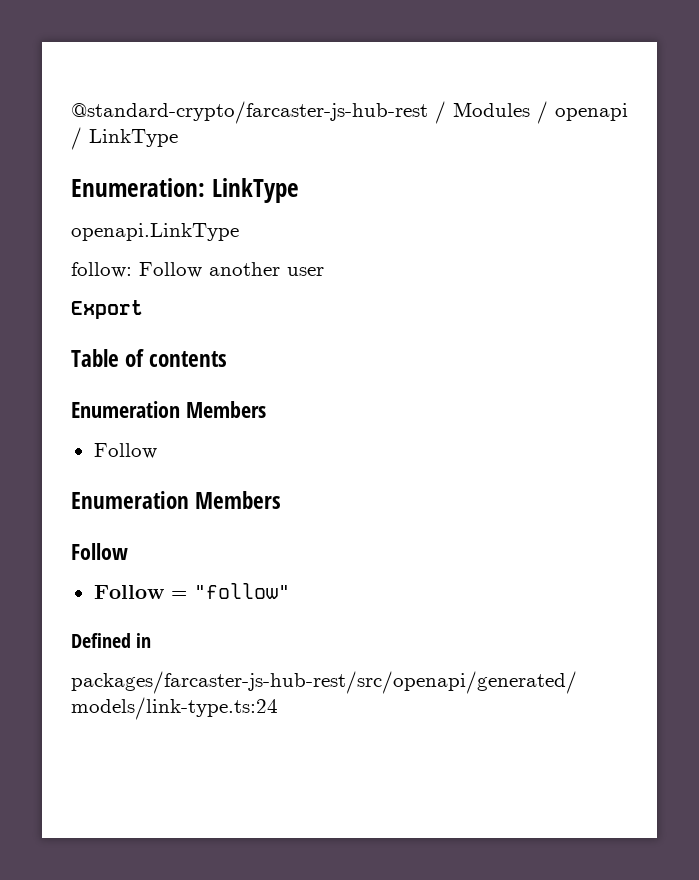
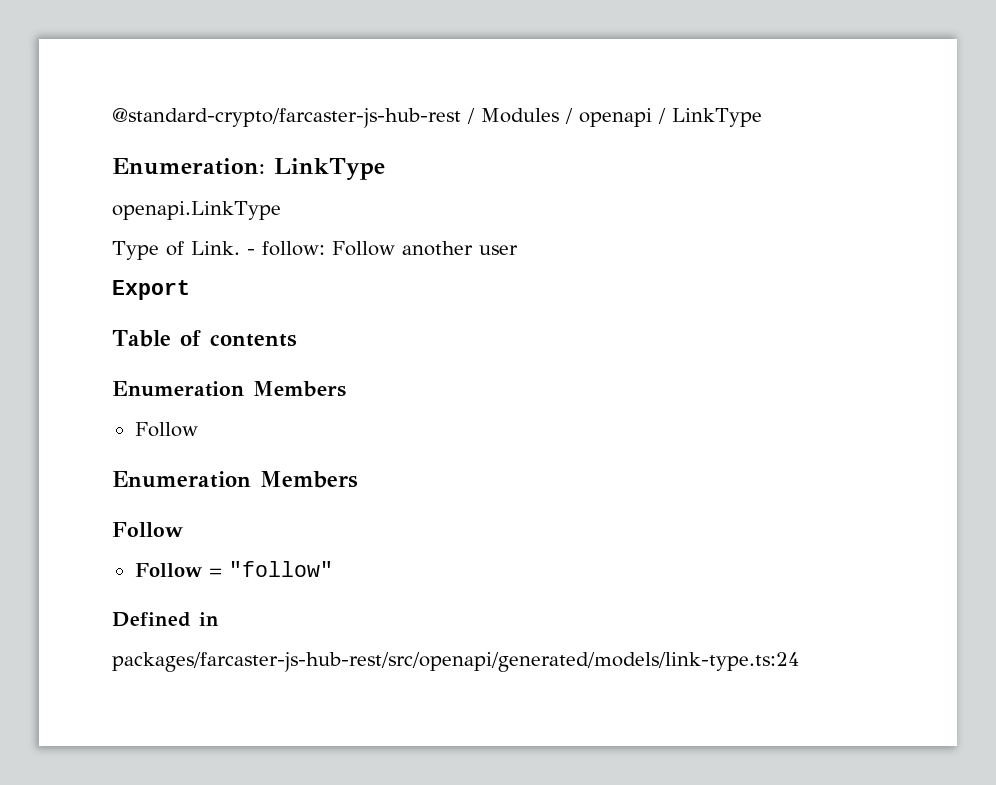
- follow: Follow another user
+ Type of Link. - follow: Follow another user

